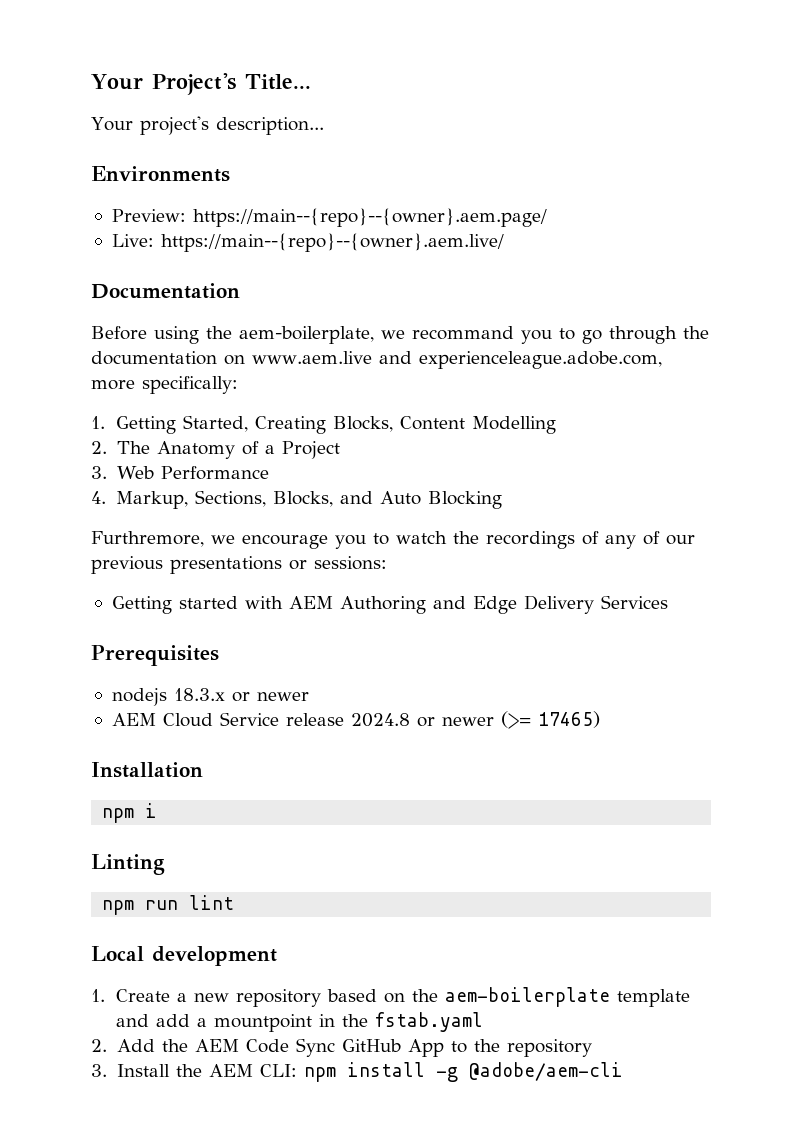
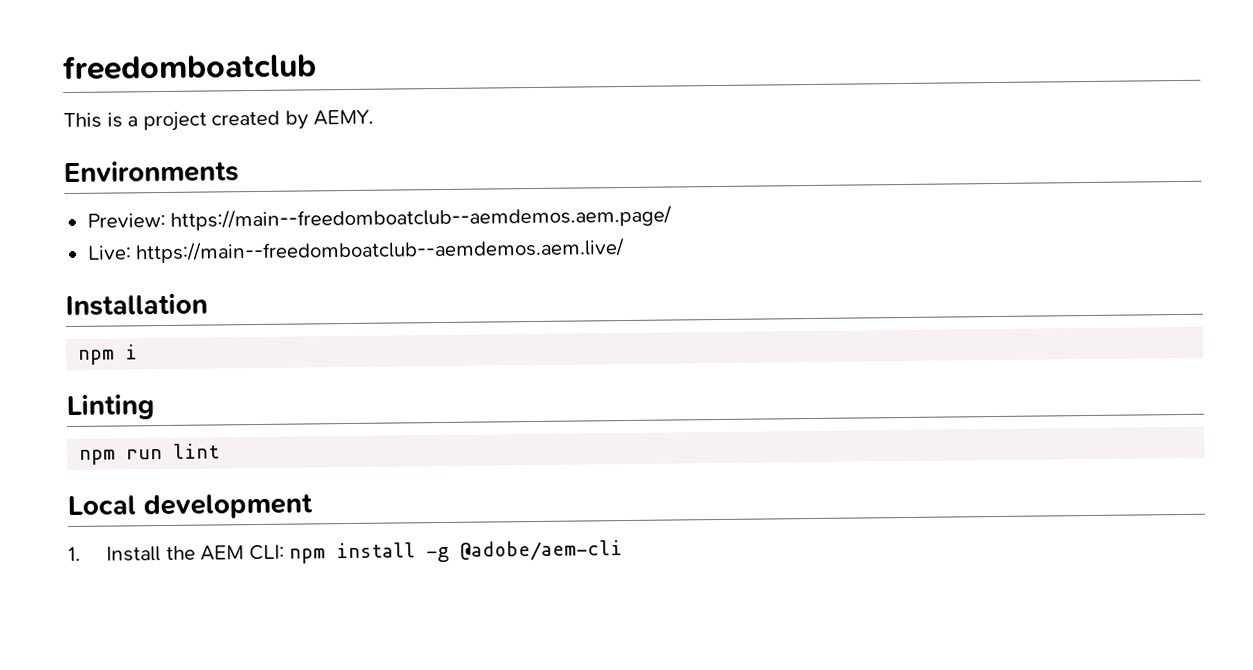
- Your Project's Title...
- Your project's description...
+ freedomboatclub
+ This is a project created by AEMY.
- Preview: https://main--{repo}--{owner}.aem.page/
+ Preview: https://main--freedomboatclub--aemdemos.aem.page/
- Live: https://main--{repo}--{owner}.aem.live/
- Documentation
- Before using the aem-boilerplate, we recommand you to go through the documentation on www.aem.live and experienceleague.adobe.com, more specifically:
- 1. Getting Started, Creating Blocks, Content Modelling
- 2. The Anatomy of a Project
- 3. Web Performance
- 4. Markup, Sections, Blocks, and Auto Blocking
- Furthremore, we encourage you to watch the recordings of any of our previous presentations or sessions:
- Getting started with AEM Authoring and Edge Delivery Services
- Prerequisites
- nodejs 18.3.x or newer
- AEM Cloud Service release 2024.8 or newer (>= 17465)
+ Live: https://main--freedomboatclub--aemdemos.aem.live/
- 1. Create a new repository based on the aem-boilerplate template and add a mountpoint in the fstab.yaml
- 2. Add the AEM Code Sync GitHub App to the repository
- 3. Install the AEM CLI: npm install -g @adobe/aem-cli
+ 1. Install the AEM CLI: npm install -g @adobe/aem-cli

